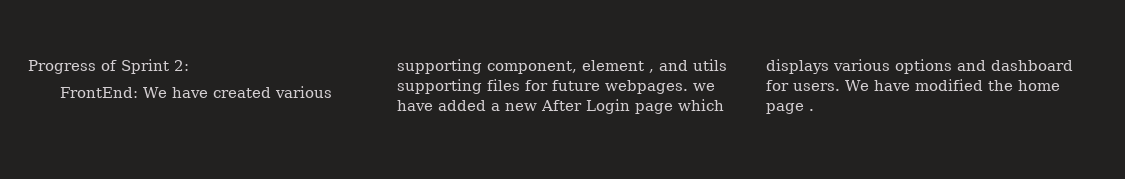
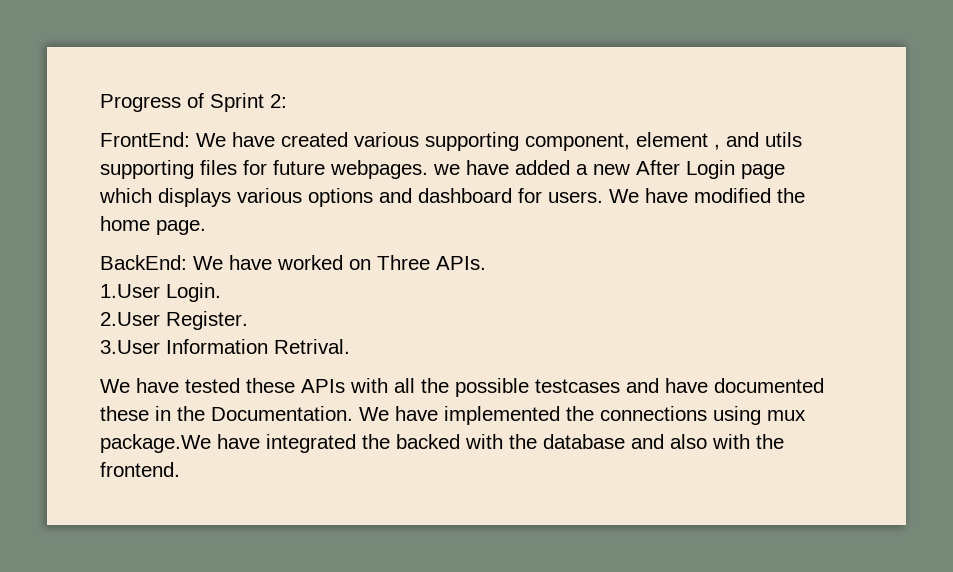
- We have modified the home page .
+ We have modified the home page.
+ BackEnd: We have worked on Three APIs.
+ 1.User Login.
+ 2.User Register.
+ 3.User Information Retrival.
+ We have tested these APIs with all the possible testcases and have documented these in the Documentation. We have implemented the connections using mux package.We have integrated the backed with the database and also with the frontend.

